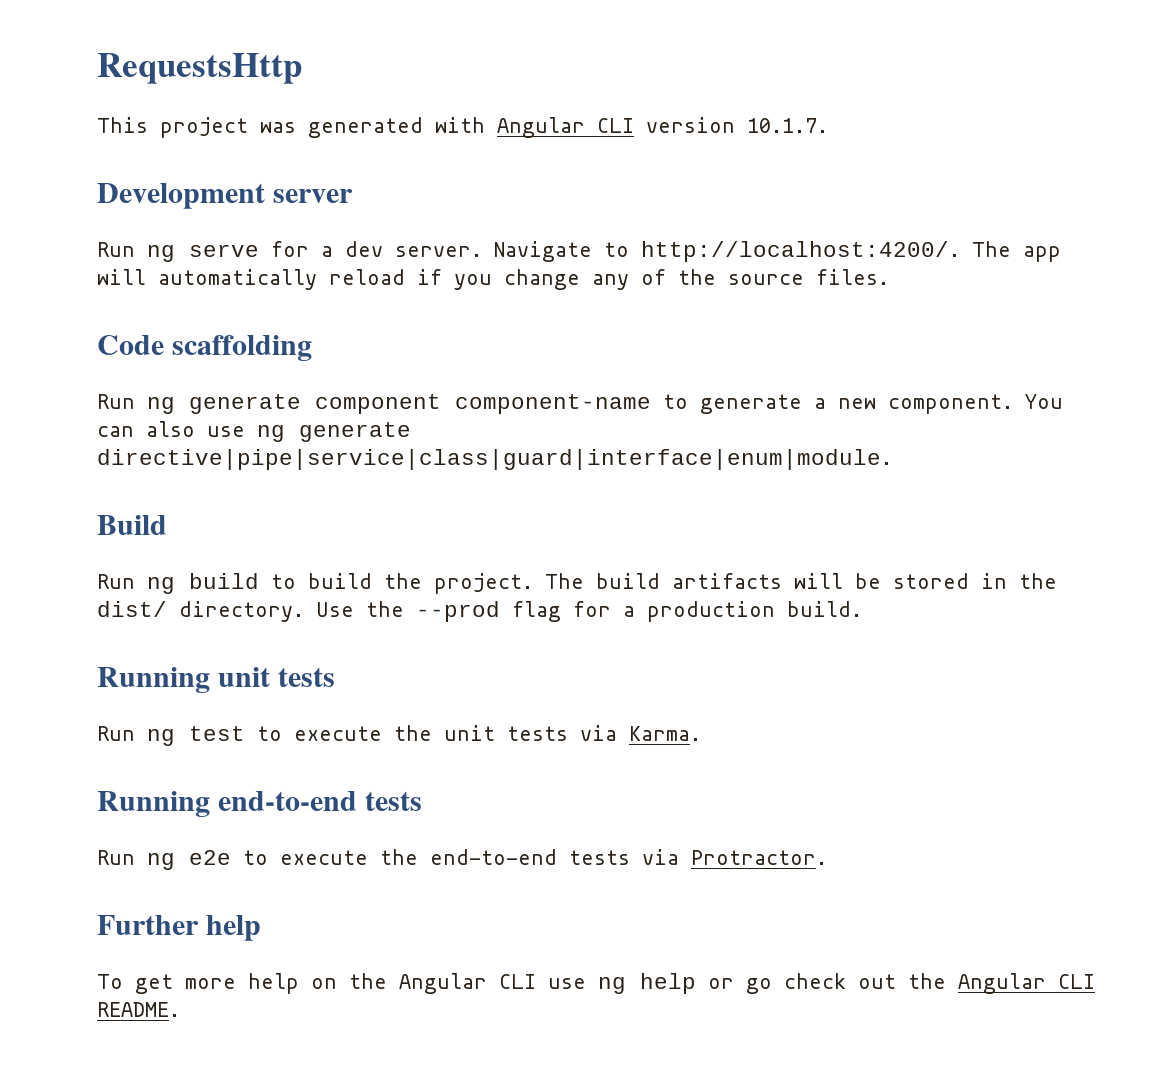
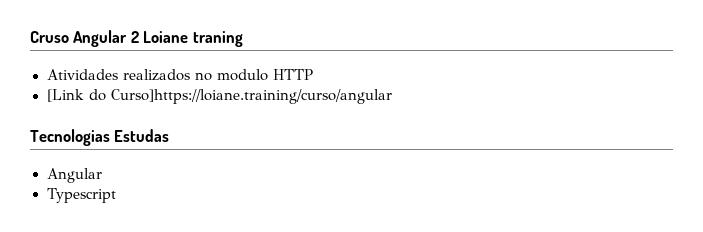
- RequestsHttp
- This project was generated with Angular CLI version 10.1.7.
- Development server
- Run ng serve for a dev server. Navigate to http://localhost:4200/. The app will automatically reload if you change any of the source files.
- Code scaffolding
- Run ng generate component component-name to generate a new component. You can also use ng generate directive|pipe|service|class|guard|interface|enum|module.
- Build
- Run ng build to build the project. The build artifacts will be stored in the dist/ directory. Use the --prod flag for a production build.
- Running unit tests
- Run ng test to execute the unit tests via Karma.
- Running end-to-end tests
- Run ng e2e to execute the end-to-end tests via Protractor.
- Further help
- To get more help on the Angular CLI use ng help or go check out the Angular CLI README.
+ Cruso Angular 2 Loiane traning
+ Atividades realizados no modulo HTTP
+ [Link do Curso]https://loiane.training/curso/angular
+ Tecnologias Estudas
+ Angular
+ Typescript

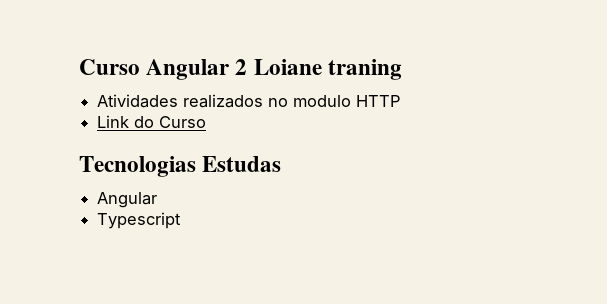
- Cruso Angular 2 Loiane traning
+ Curso Angular 2 Loiane traning
- [Link do Curso]https://loiane.training/curso/angular
+ Link do Curso

